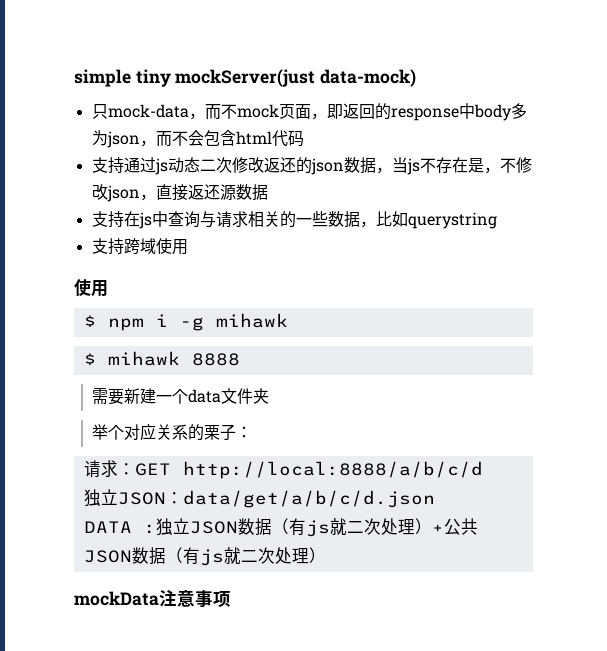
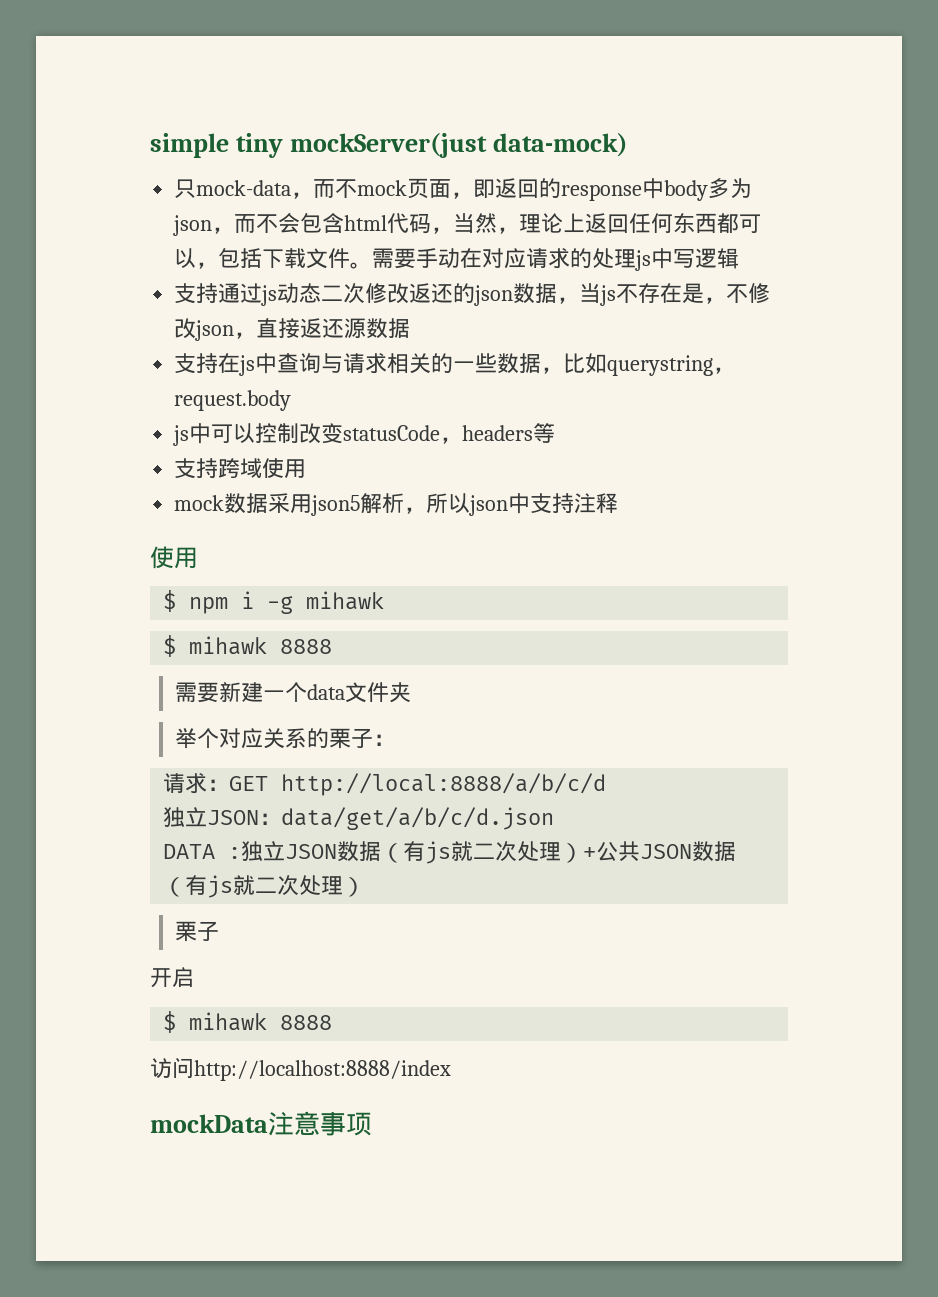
- 只mock-data，而不mock页面，即返回的response中body多为json，而不会包含html代码
+ 只mock-data，而不mock页面，即返回的response中body多为json，而不会包含html代码，当然，理论上返回任何东西都可以，包括下载文件。需要手动在对应请求的处理js中写逻辑
- 支持在js中查询与请求相关的一些数据，比如querystring
+ 支持在js中查询与请求相关的一些数据，比如querystring，request.body
+ js中可以控制改变statusCode，headers等
  支持跨域使用
+ mock数据采用json5解析，所以json中支持注释
  DATA :独立JSON数据（有js就二次处理）+公共JSON数据（有js就二次处理）
+ 栗子
+ 开启
+ $ mihawk 8888
+ 访问http://localhost:8888/index

